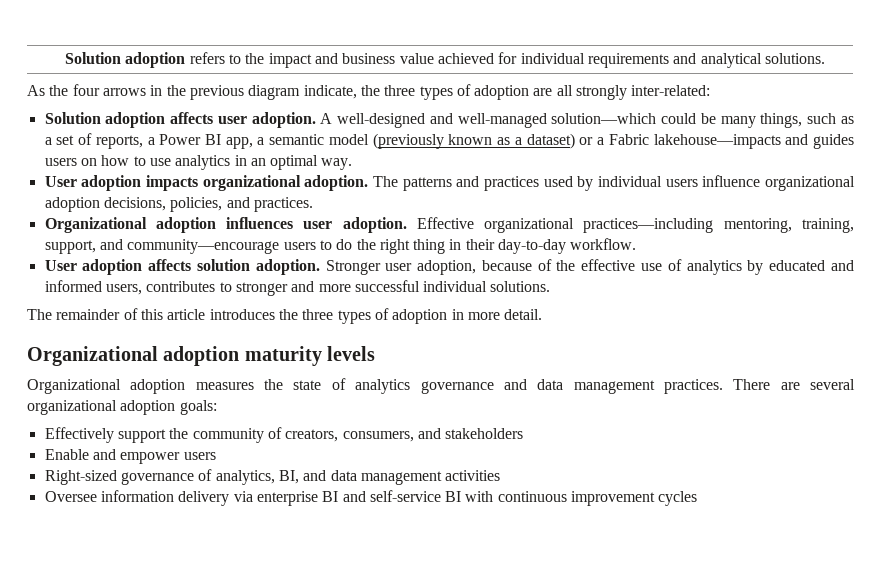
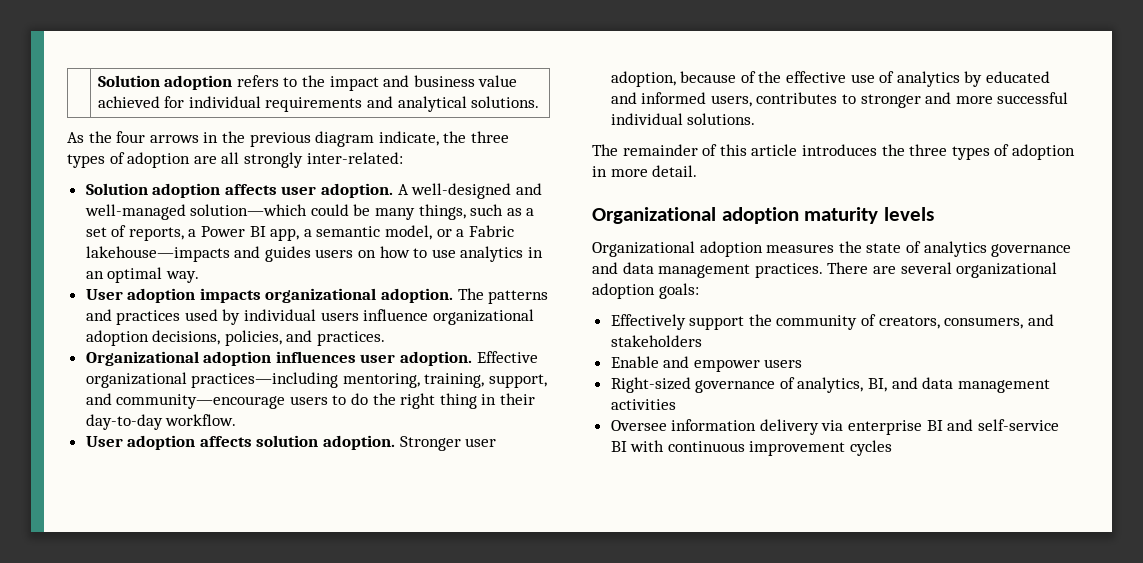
- A well-designed and well-managed solution—which could be many things, such as a set of reports, a Power BI app, a semantic model (previously known as a dataset) or a Fabric lakehouse—impacts and guides users on how to use analytics in an optimal way.
+ A well-designed and well-managed solution—which could be many things, such as a set of reports, a Power BI app, a semantic model, or a Fabric lakehouse—impacts and guides users on how to use analytics in an optimal way.

